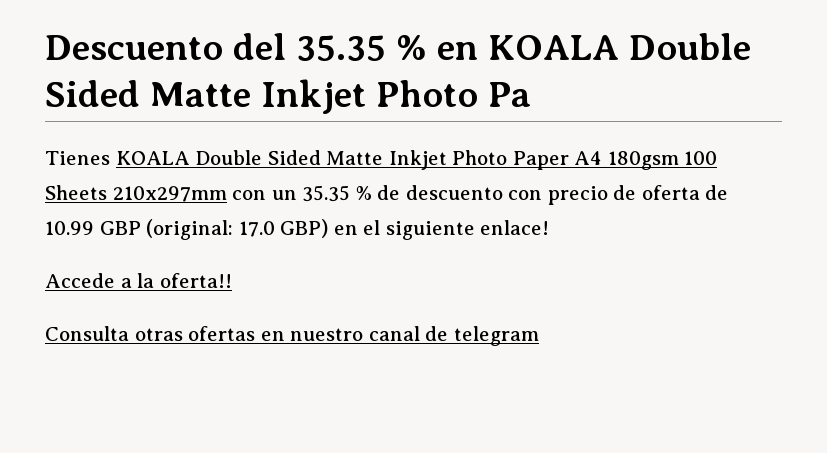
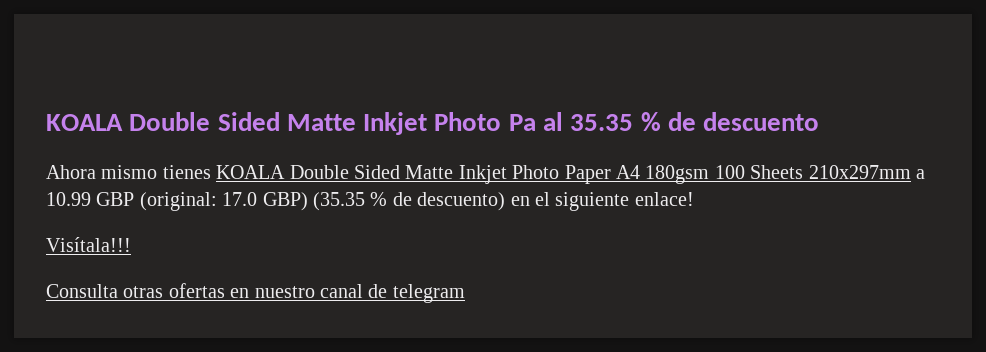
- Descuento del 35.35 % en KOALA Double Sided Matte Inkjet Photo Pa
- Tienes KOALA Double Sided Matte Inkjet Photo Paper A4 180gsm 100 Sheets 210x297mm con un 35.35 % de descuento con precio de oferta de 10.99 GBP (original: 17.0 GBP) en el siguiente enlace!
+ KOALA Double Sided Matte Inkjet Photo Pa al 35.35 % de descuento
+ Ahora mismo tienes KOALA Double Sided Matte Inkjet Photo Paper A4 180gsm 100 Sheets 210x297mm a 10.99 GBP (original: 17.0 GBP) (35.35 % de descuento) en el siguiente enlace!
- Accede a la oferta!!
+ Visítala!!!

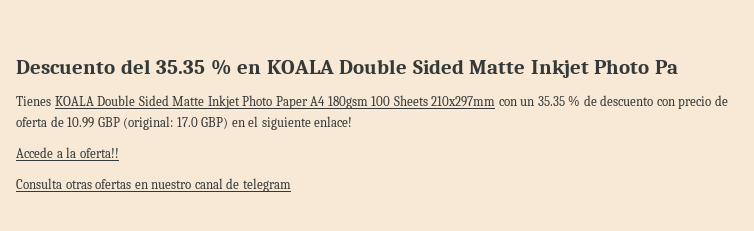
- KOALA Double Sided Matte Inkjet Photo Pa al 35.35 % de descuento
- Ahora mismo tienes KOALA Double Sided Matte Inkjet Photo Paper A4 180gsm 100 Sheets 210x297mm a 10.99 GBP (original: 17.0 GBP) (35.35 % de descuento) en el siguiente enlace!
+ Descuento del 35.35 % en KOALA Double Sided Matte Inkjet Photo Pa
+ Tienes KOALA Double Sided Matte Inkjet Photo Paper A4 180gsm 100 Sheets 210x297mm con un 35.35 % de descuento con precio de oferta de 10.99 GBP (original: 17.0 GBP) en el siguiente enlace!
- Visítala!!!
+ Accede a la oferta!!

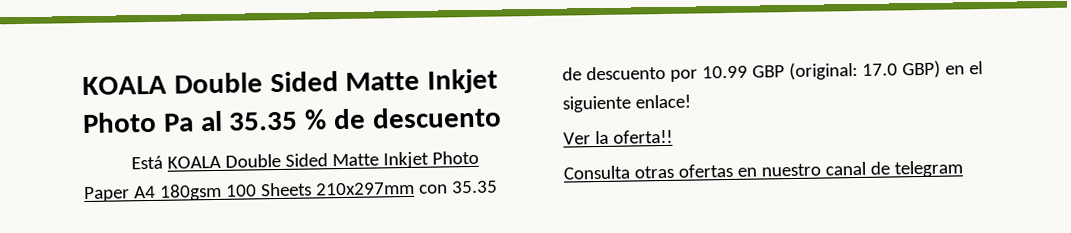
- Descuento del 35.35 % en KOALA Double Sided Matte Inkjet Photo Pa
- Tienes KOALA Double Sided Matte Inkjet Photo Paper A4 180gsm 100 Sheets 210x297mm con un 35.35 % de descuento con precio de oferta de 10.99 GBP (original: 17.0 GBP) en el siguiente enlace!
+ KOALA Double Sided Matte Inkjet Photo Pa al 35.35 % de descuento
+ Está KOALA Double Sided Matte Inkjet Photo Paper A4 180gsm 100 Sheets 210x297mm con 35.35 de descuento por 10.99 GBP (original: 17.0 GBP) en el siguiente enlace!
- Accede a la oferta!!
+ Ver la oferta!!

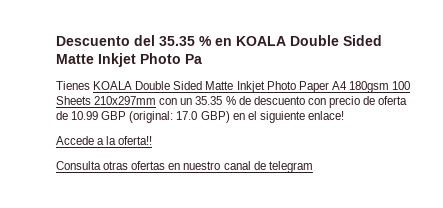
- KOALA Double Sided Matte Inkjet Photo Pa al 35.35 % de descuento
- Está KOALA Double Sided Matte Inkjet Photo Paper A4 180gsm 100 Sheets 210x297mm con 35.35 de descuento por 10.99 GBP (original: 17.0 GBP) en el siguiente enlace!
+ Descuento del 35.35 % en KOALA Double Sided Matte Inkjet Photo Pa
+ Tienes KOALA Double Sided Matte Inkjet Photo Paper A4 180gsm 100 Sheets 210x297mm con un 35.35 % de descuento con precio de oferta de 10.99 GBP (original: 17.0 GBP) en el siguiente enlace!
- Ver la oferta!!
+ Accede a la oferta!!

